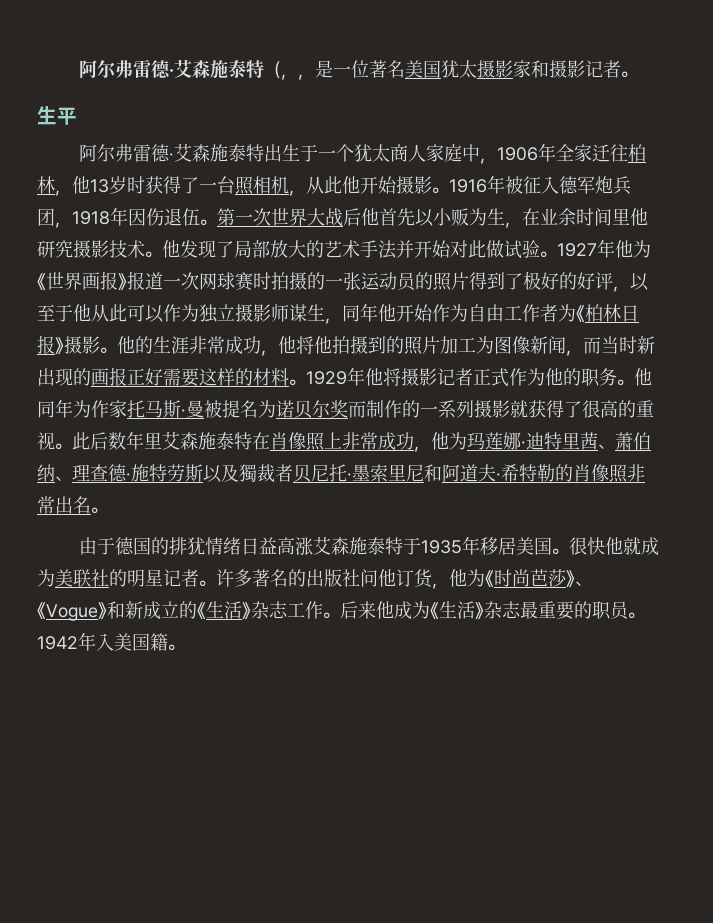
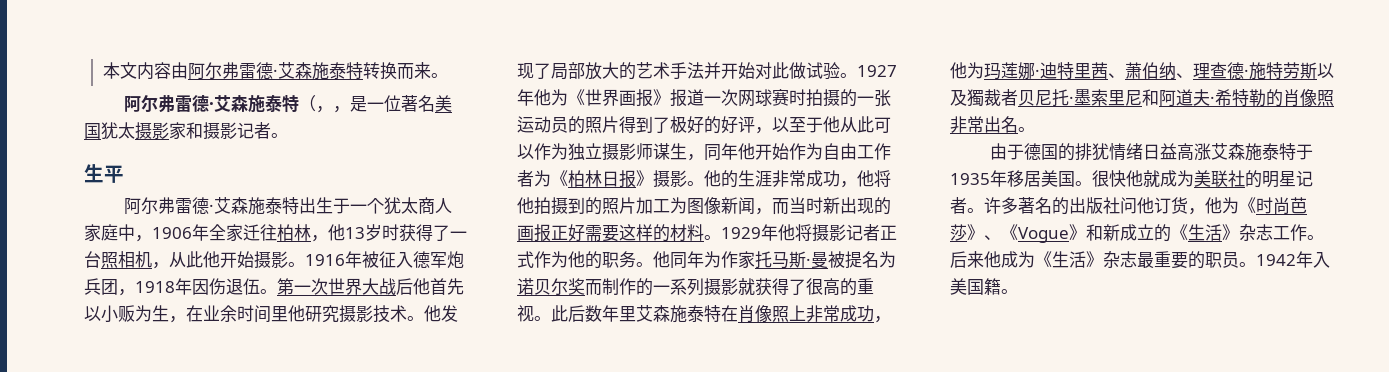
+ 本文内容由阿尔弗雷德·艾森施泰特转换而来。

